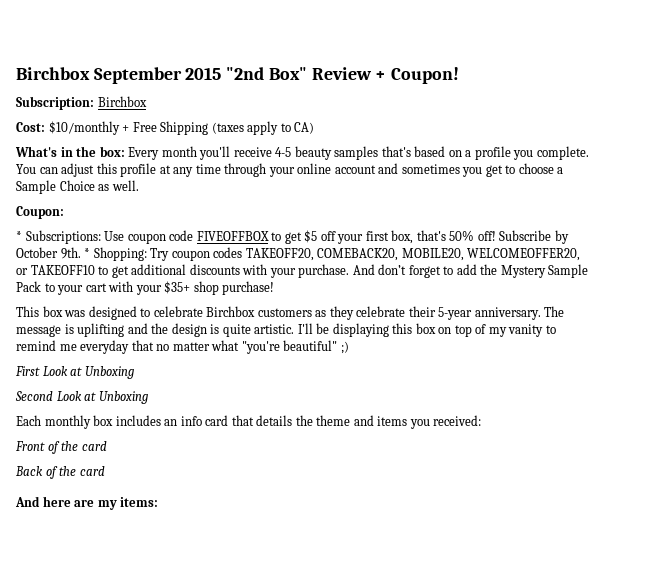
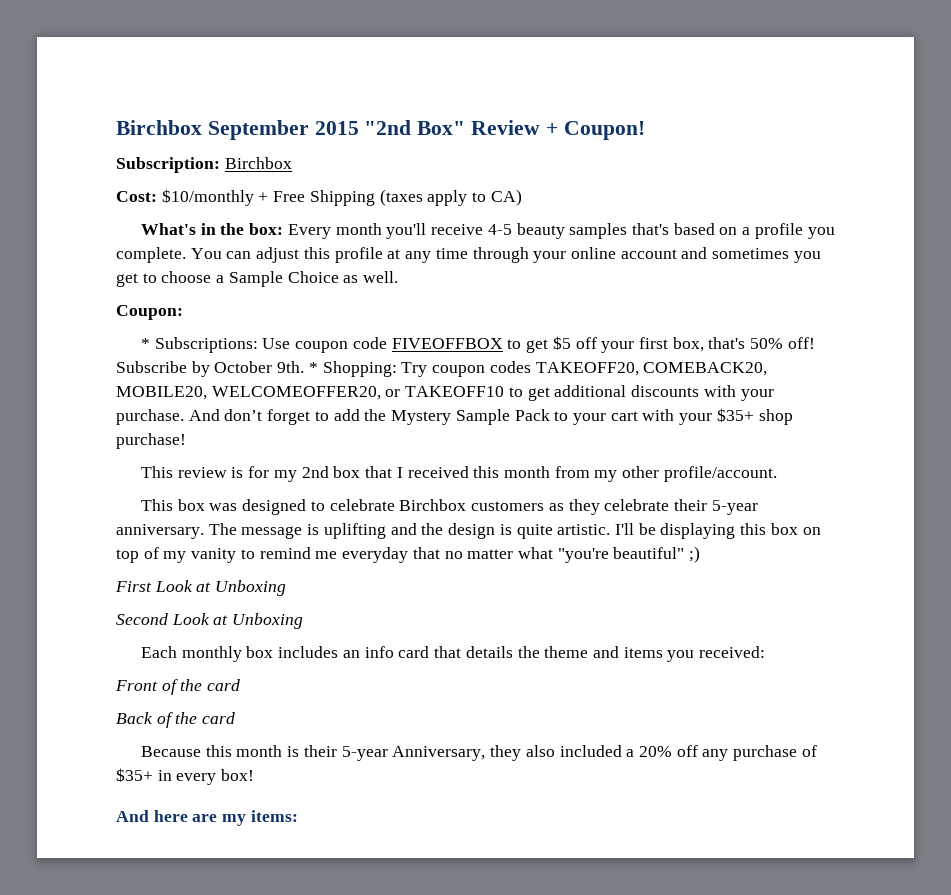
+ This review is for my 2nd box that I received this month from my other profile/account.
+ Because this month is their 5-year Anniversary, they also included a 20% off any purchase of $35+ in every box!

